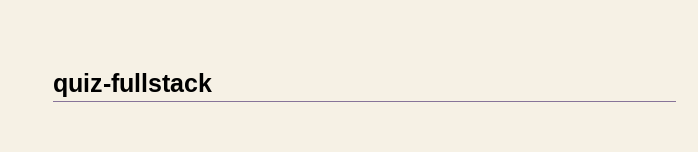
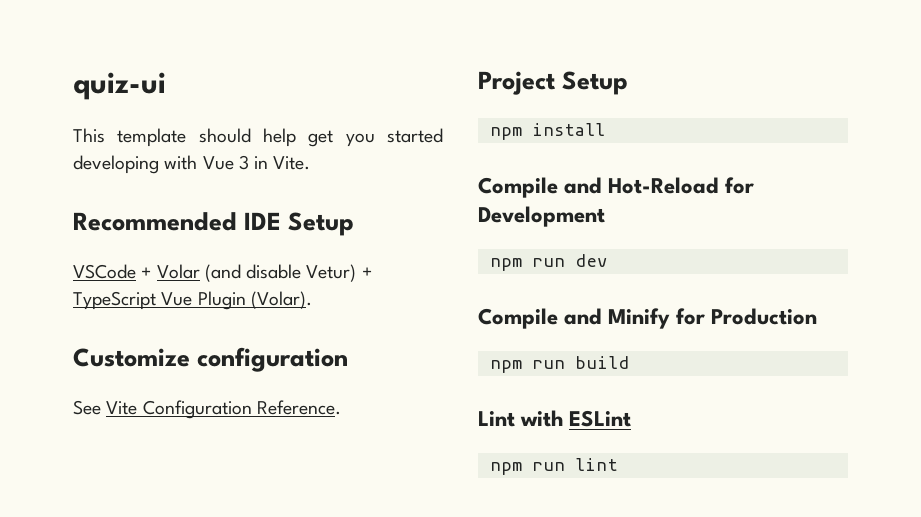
- quiz-fullstack
+ quiz-ui
+ This template should help get you started developing with Vue 3 in Vite.
+ Recommended IDE Setup
+ VSCode + Volar (and disable Vetur) + TypeScript Vue Plugin (Volar).
+ Customize configuration
+ See Vite Configuration Reference.
+ Project Setup
+ npm install
+ Compile and Hot-Reload for Development
+ npm run dev
+ Compile and Minify for Production
+ npm run build
+ Lint with ESLint
+ npm run lint

